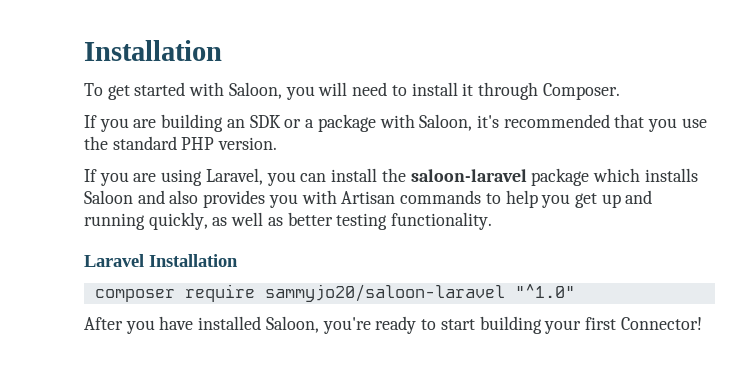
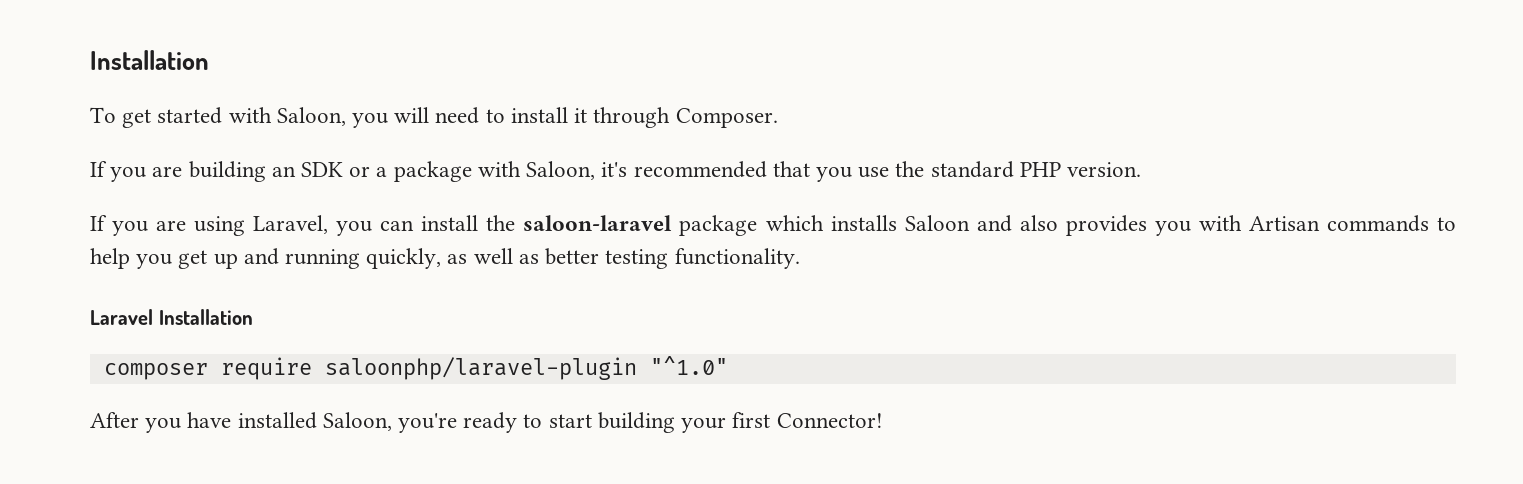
- composer require sammyjo20/saloon-laravel "^1.0"
+ composer require saloonphp/laravel-plugin "^1.0"

